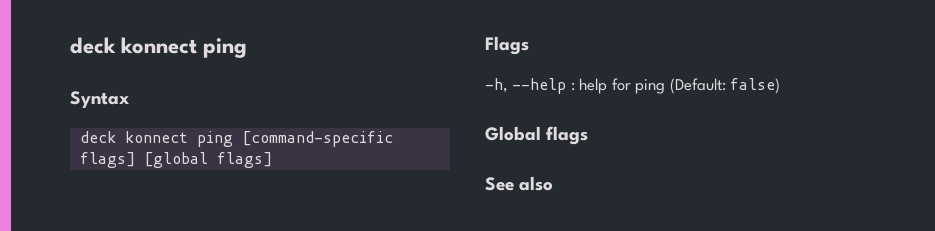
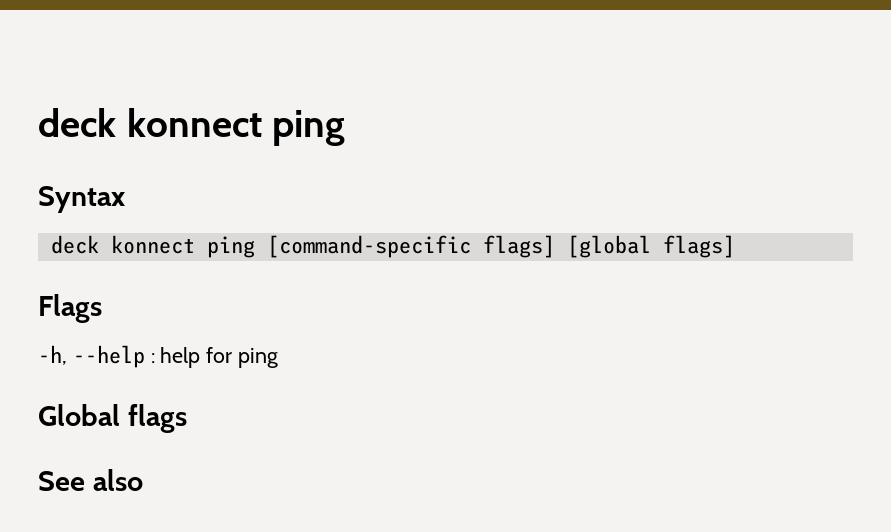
- -h, --help : help for ping (Default: false)
+ -h, --help : help for ping

